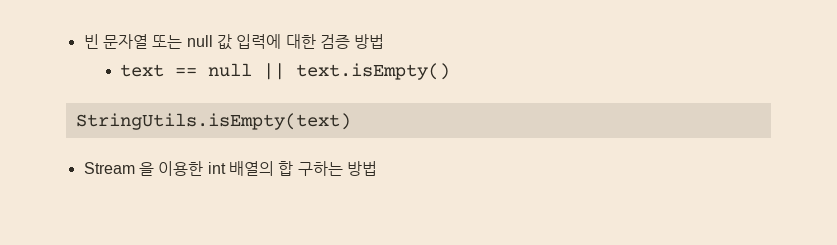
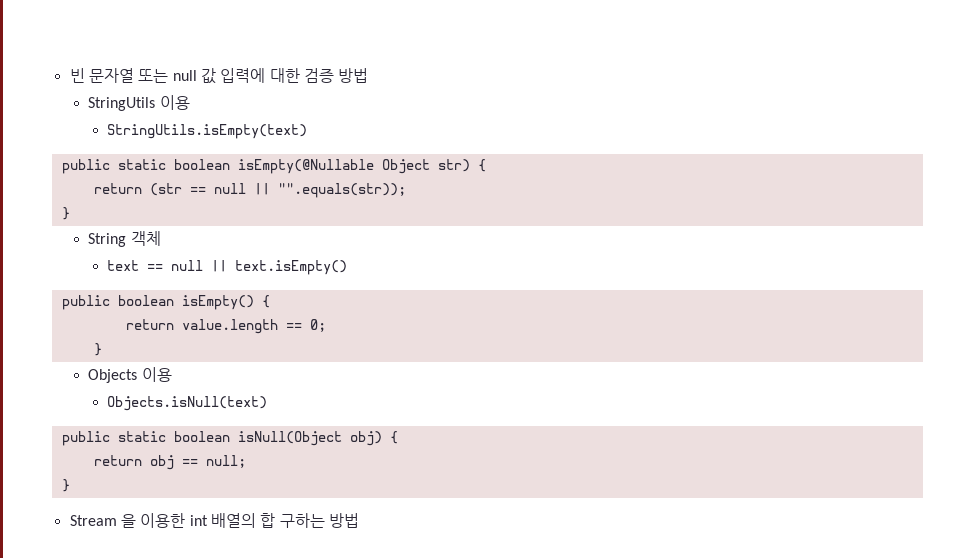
+ StringUtils 이용
+ StringUtils.isEmpty(text)
+ public static boolean isEmpty(@Nullable Object str) {
+ return (str == null || "".equals(str));
+ }
+ String 객체
- StringUtils.isEmpty(text)
+ public boolean isEmpty() {
+ return value.length == 0;
+ }
+ Objects 이용
+ Objects.isNull(text)
+ public static boolean isNull(Object obj) {
+ return obj == null;
+ }

